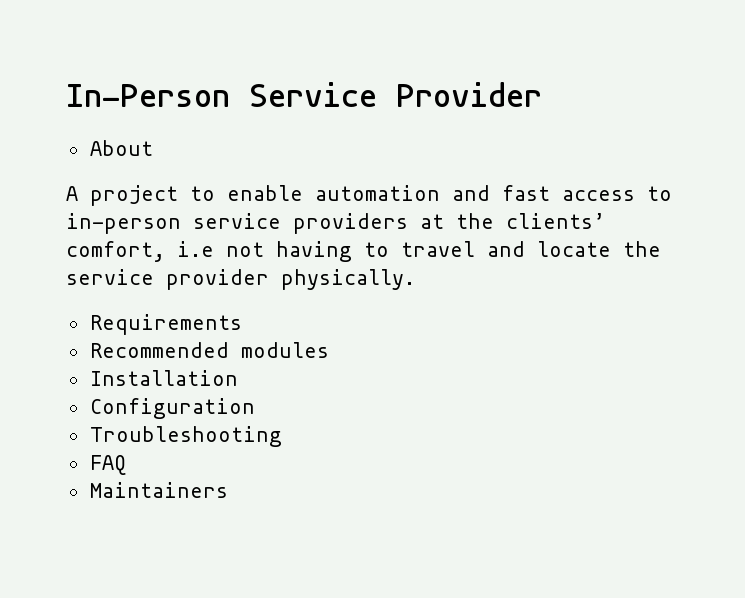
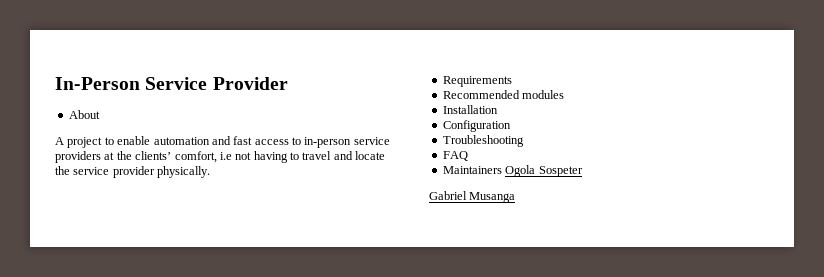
- Maintainers
+ Maintainers Ogola Sospeter
+ Gabriel Musanga

